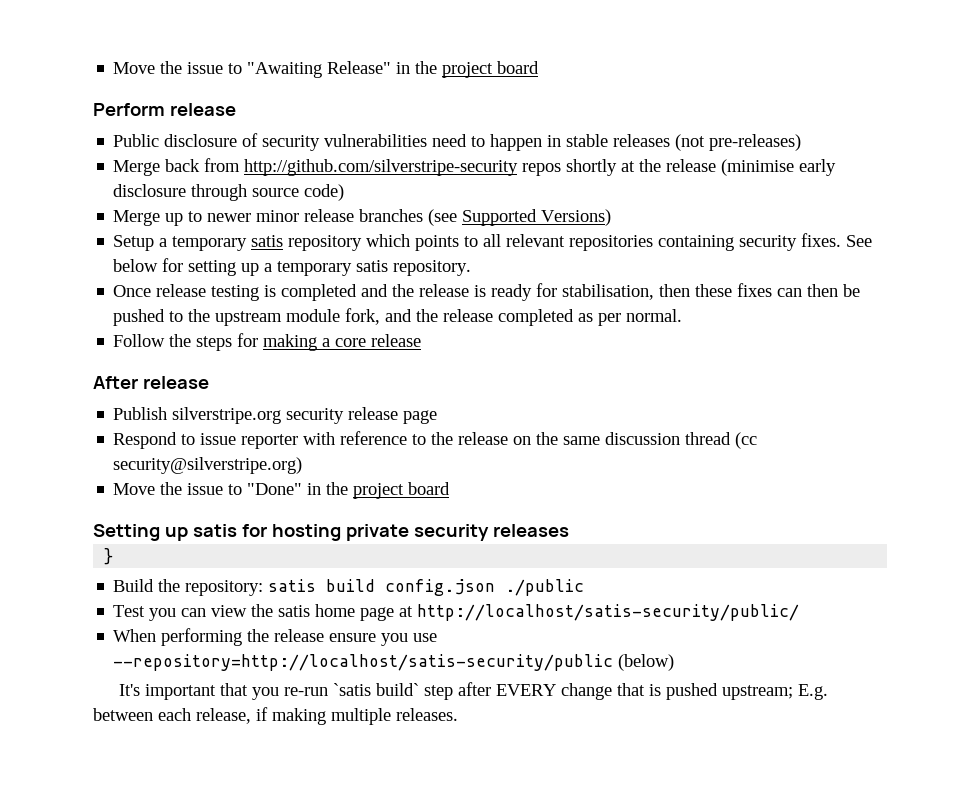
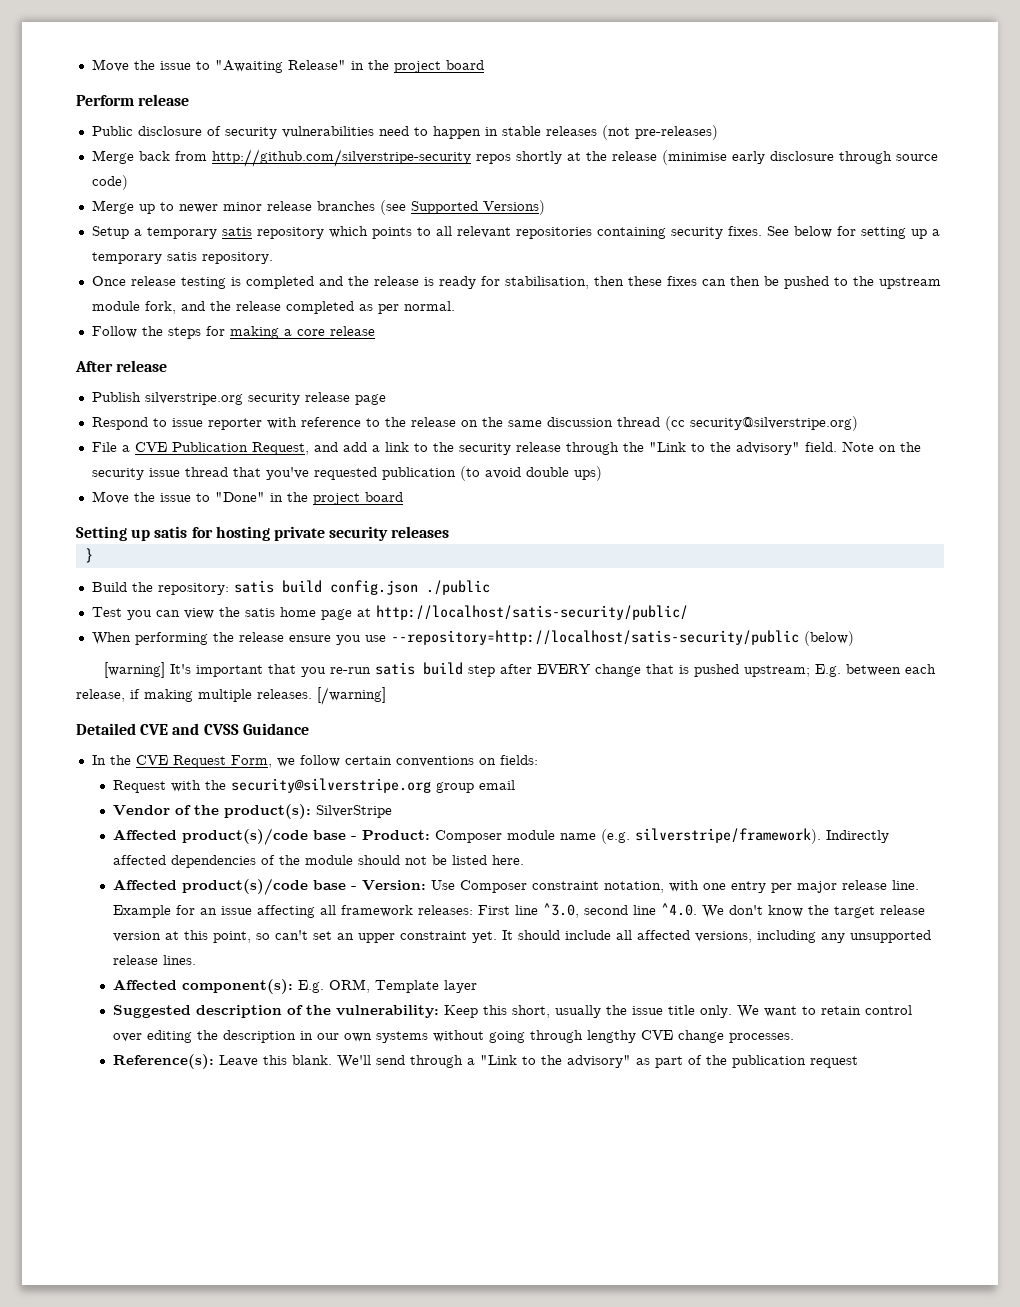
+ File a CVE Publication Request, and add a link to the security release through the "Link to the advisory" field. Note on the security issue thread that you've requested publication (to avoid double ups)
- It's important that you re-run `satis build` step after EVERY change that is pushed upstream; E.g. between each release, if making multiple releases.
+ [warning] It's important that you re-run satis build step after EVERY change that is pushed upstream; E.g. between each release, if making multiple releases.
+ [/warning]
+ Detailed CVE and CVSS Guidance
+ In the CVE Request Form, we follow certain conventions on fields:
+ Request with the security@silverstripe.org group email
+ Vendor of the product(s): SilverStripe
+ Affected product(s)/code base - Product: Composer module name (e.g. silverstripe/framework). Indirectly affected dependencies of the module should not be listed here.
+ Affected product(s)/code base - Version: Use Composer constraint notation, with one entry per major release line. Example for an issue affecting all framework releases: First line ^3.0, second line ^4.0. We don't know the target release version at this point, so can't set an upper constraint yet. It should include all affected versions, including any unsupported release lines.
+ Affected component(s): E.g. ORM, Template layer
+ Suggested description of the vulnerability: Keep this short, usually the issue title only. We want to retain control over editing the description in our own systems without going through lengthy CVE change processes.
+ Reference(s): Leave this blank. We'll send through a "Link to the advisory" as part of the publication request

